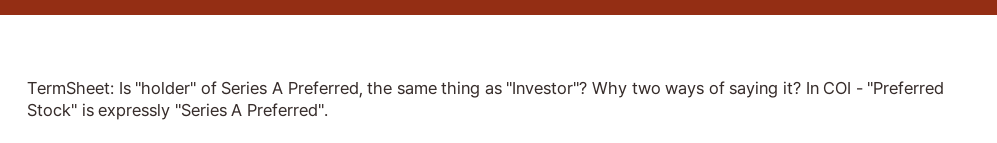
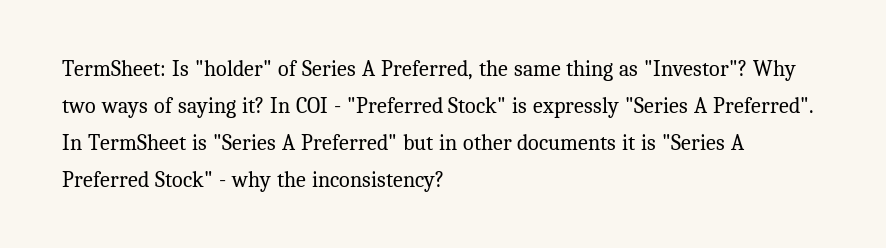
+ In TermSheet is "Series A Preferred" but in other documents it is "Series A Preferred Stock" - why the inconsistency?

